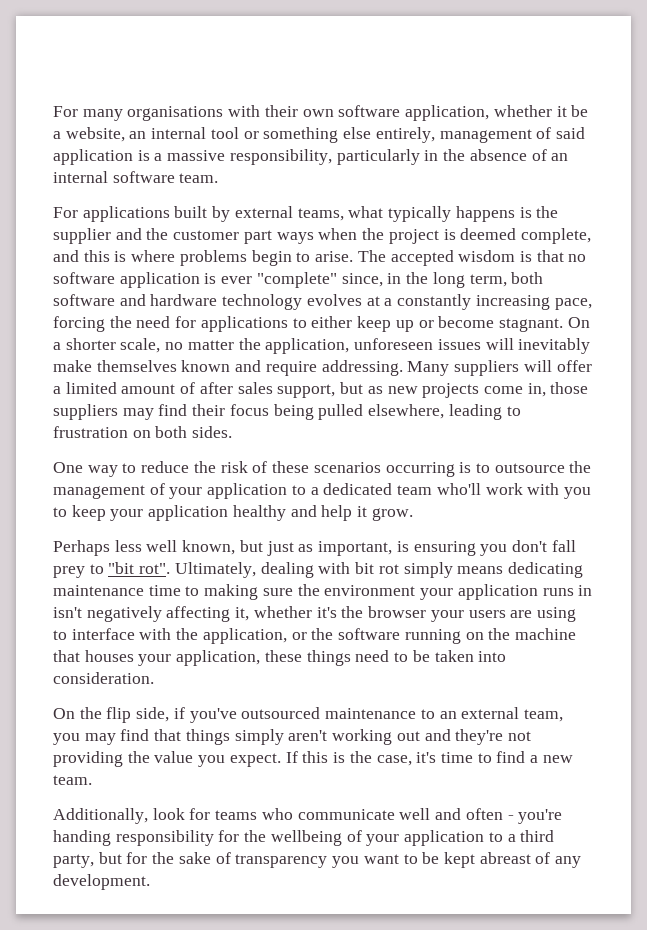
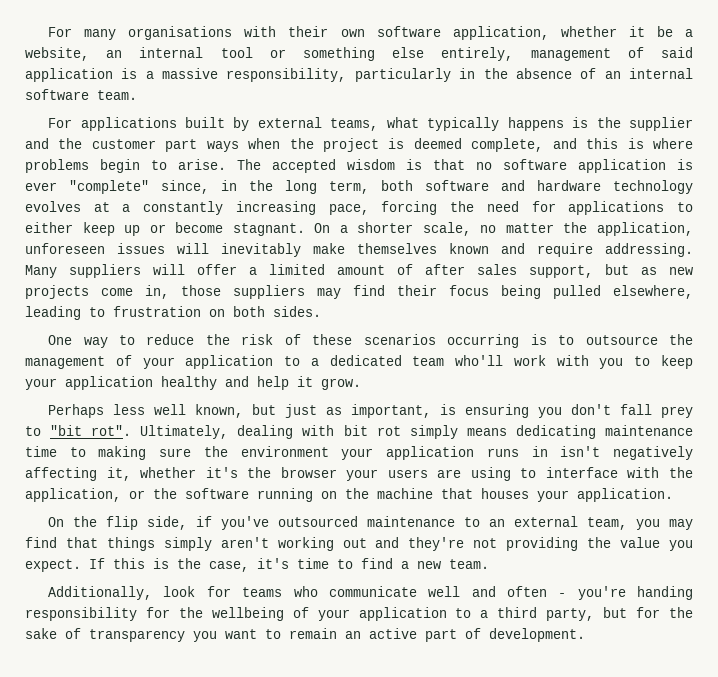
- Ultimately, dealing with bit rot simply means dedicating maintenance time to making sure the environment your application runs in isn't negatively affecting it, whether it's the browser your users are using to interface with the application, or the software running on the machine that houses your application, these things need to be taken into consideration.
+ Ultimately, dealing with bit rot simply means dedicating maintenance time to making sure the environment your application runs in isn't negatively affecting it, whether it's the browser your users are using to interface with the application, or the software running on the machine that houses your application.
- Additionally, look for teams who communicate well and often - you're handing responsibility for the wellbeing of your application to a third party, but for the sake of transparency you want to be kept abreast of any development.
+ Additionally, look for teams who communicate well and often - you're handing responsibility for the wellbeing of your application to a third party, but for the sake of transparency you want to remain an active part of development.

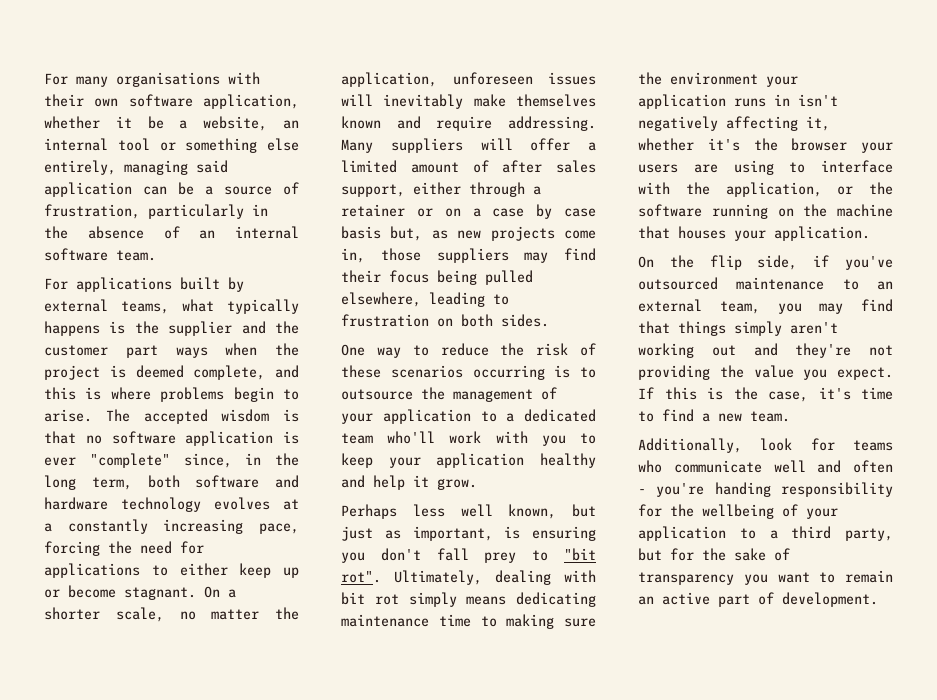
- For many organisations with their own software application, whether it be a website, an internal tool or something else entirely, management of said application is a massive responsibility, particularly in the absence of an internal software team.
+ For many organisations with their own software application, whether it be a website, an internal tool or something else entirely, managing said application can be a source of frustration, particularly in the absence of an internal software team.
- Many suppliers will offer a limited amount of after sales support, but as new projects come in, those suppliers may find their focus being pulled elsewhere, leading to frustration on both sides.
+ Many suppliers will offer a limited amount of after sales support, either through a retainer or on a case by case basis but, as new projects come in, those suppliers may find their focus being pulled elsewhere, leading to frustration on both sides.

